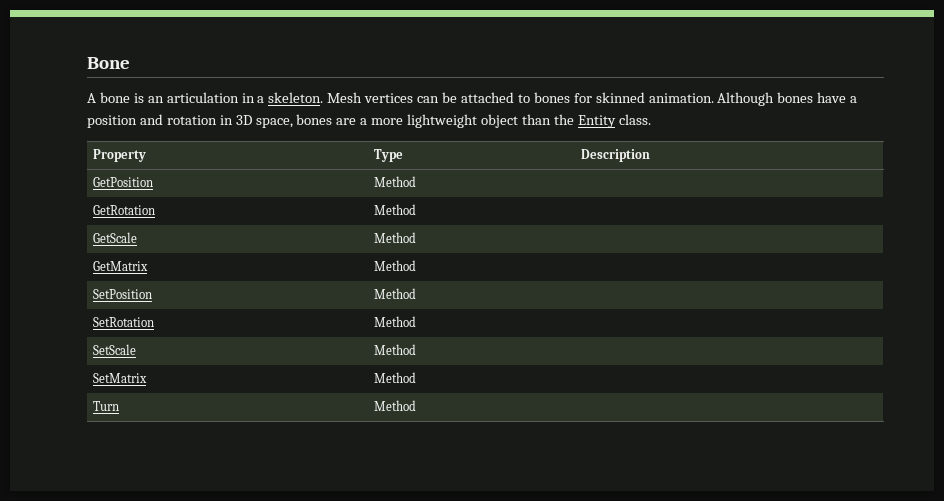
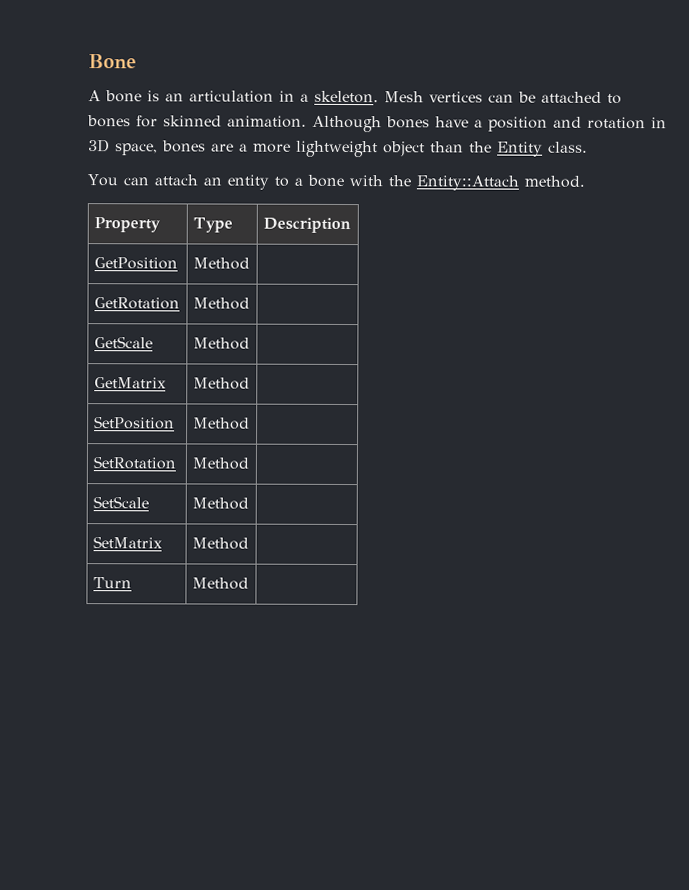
+ You can attach an entity to a bone with the Entity::Attach method.

